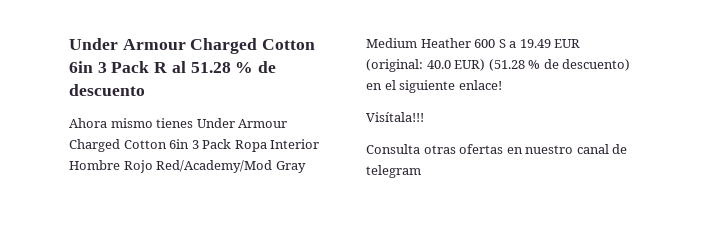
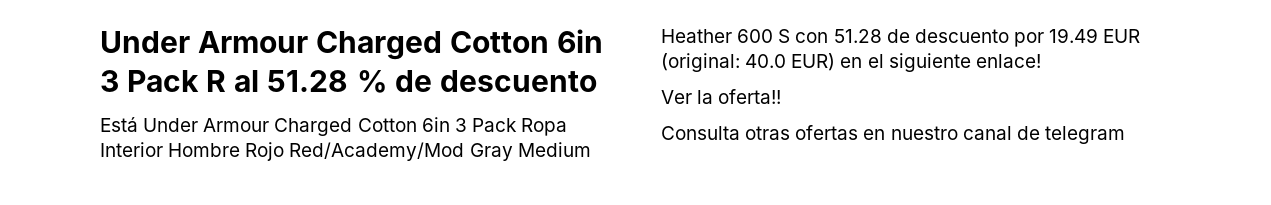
- Ahora mismo tienes Under Armour Charged Cotton 6in 3 Pack Ropa Interior Hombre Rojo Red/Academy/Mod Gray Medium Heather 600 S a 19.49 EUR (original: 40.0 EUR) (51.28 % de descuento) en el siguiente enlace!
+ Está Under Armour Charged Cotton 6in 3 Pack Ropa Interior Hombre Rojo Red/Academy/Mod Gray Medium Heather 600 S con 51.28 de descuento por 19.49 EUR (original: 40.0 EUR) en el siguiente enlace!
- Visítala!!!
+ Ver la oferta!!

